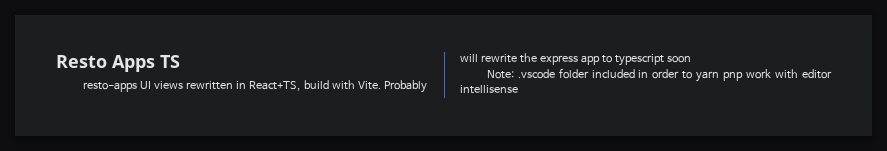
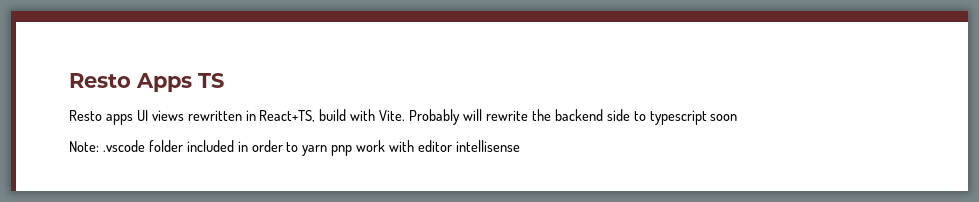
- resto-apps UI views rewritten in React+TS, build with Vite.
+ Resto apps UI views rewritten in React+TS, build with Vite.
- Probably will rewrite the express app to typescript soon
+ Probably will rewrite the backend side to typescript soon

